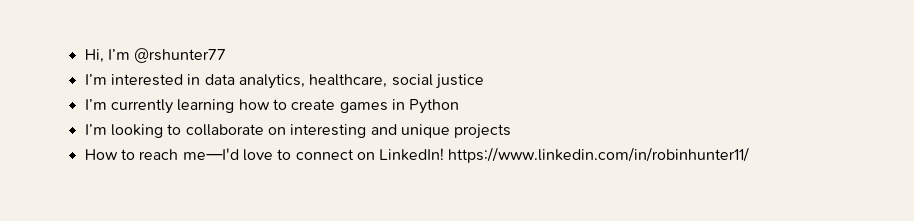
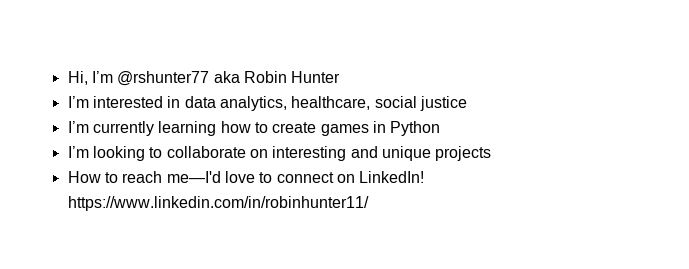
- Hi, I’m @rshunter77
+ Hi, I’m @rshunter77 aka Robin Hunter

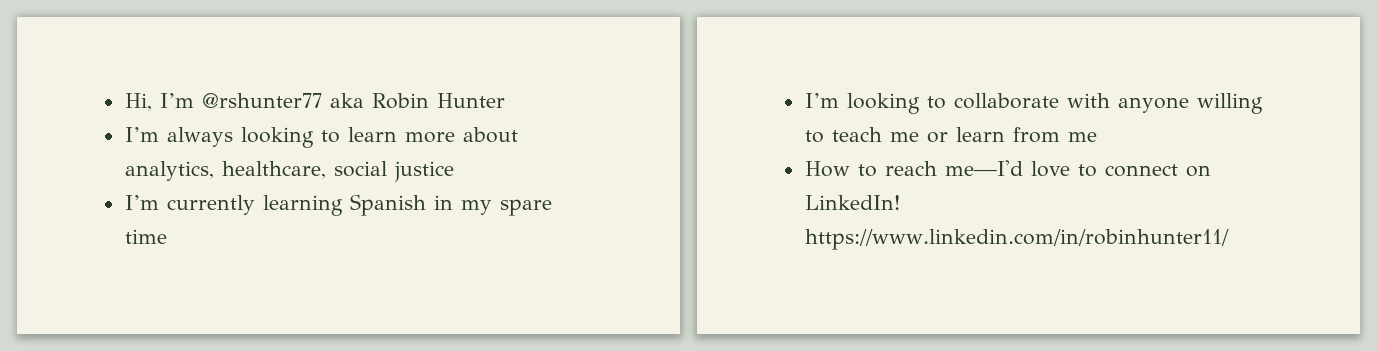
- I’m interested in data analytics, healthcare, social justice
+ I’m always looking to learn more about analytics, healthcare, social justice
- I’m currently learning how to create games in Python
- I’m looking to collaborate on interesting and unique projects
+ I’m currently learning Spanish in my spare time
+ I’m looking to collaborate with anyone willing to teach me or learn from me

